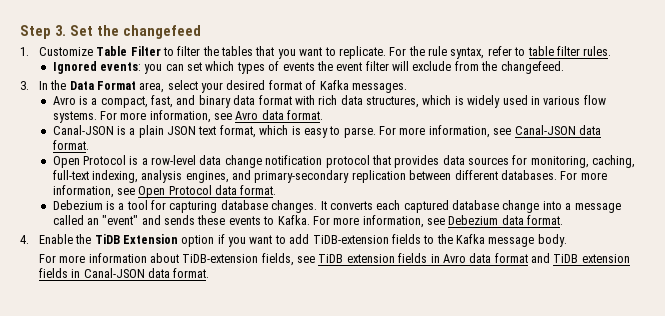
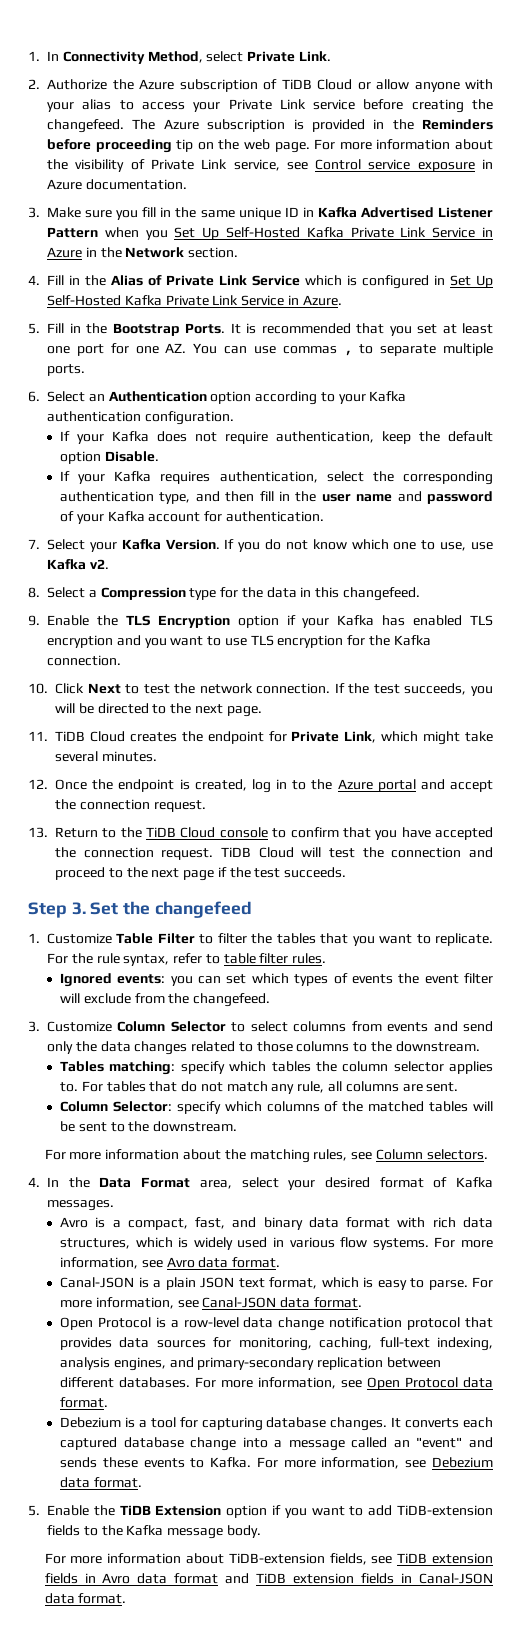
+ 1. In Connectivity Method, select Private Link.
+ 2. Authorize the Azure subscription of TiDB Cloud or allow anyone with your alias to access your Private Link service before creating the changefeed. The Azure subscription is provided in the Reminders before proceeding tip on the web page. For more information about the visibility of Private Link service, see Control service exposure in Azure documentation.
+ 3. Make sure you fill in the same unique ID in Kafka Advertised Listener Pattern when you Set Up Self-Hosted Kafka Private Link Service in Azure in the Network section.
+ 4. Fill in the Alias of Private Link Service which is configured in Set Up Self-Hosted Kafka Private Link Service in Azure.
+ 5. Fill in the Bootstrap Ports. It is recommended that you set at least one port for one AZ. You can use commas , to separate multiple ports.
+ 6. Select an Authentication option according to your Kafka authentication configuration.
+ If your Kafka does not require authentication, keep the default option Disable.
+ If your Kafka requires authentication, select the corresponding authentication type, and then fill in the user name and password of your Kafka account for authentication.
+ 7. Select your Kafka Version. If you do not know which one to use, use Kafka v2.
+ 8. Select a Compression type for the data in this changefeed.
+ 9. Enable the TLS Encryption option if your Kafka has enabled TLS encryption and you want to use TLS encryption for the Kafka connection.
+ 10. Click Next to test the network connection. If the test succeeds, you will be directed to the next page.
+ 11. TiDB Cloud creates the endpoint for Private Link, which might take several minutes.
+ 12. Once the endpoint is created, log in to the Azure portal and accept the connection request.
+ 13. Return to the TiDB Cloud console to confirm that you have accepted the connection request. TiDB Cloud will test the connection and proceed to the next page if the test succeeds.
- 3. In the Data Format area, select your desired format of Kafka messages.
+ 3. Customize Column Selector to select columns from events and send only the data changes related to those columns to the downstream.
+ Tables matching: specify which tables the column selector applies to. For tables that do not match any rule, all columns are sent.
+ Column Selector: specify which columns of the matched tables will be sent to the downstream.
+ For more information about the matching rules, see Column selectors.
+ 4. In the Data Format area, select your desired format of Kafka messages.
- 4. Enable the TiDB Extension option if you want to add TiDB-extension fields to the Kafka message body.
+ 5. Enable the TiDB Extension option if you want to add TiDB-extension fields to the Kafka message body.

